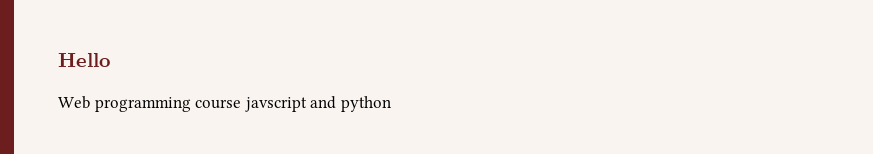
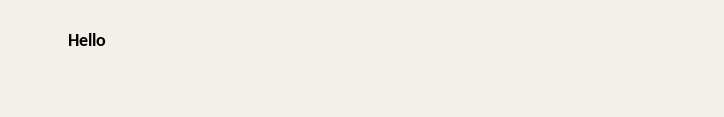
- Web programming course javscript and python

